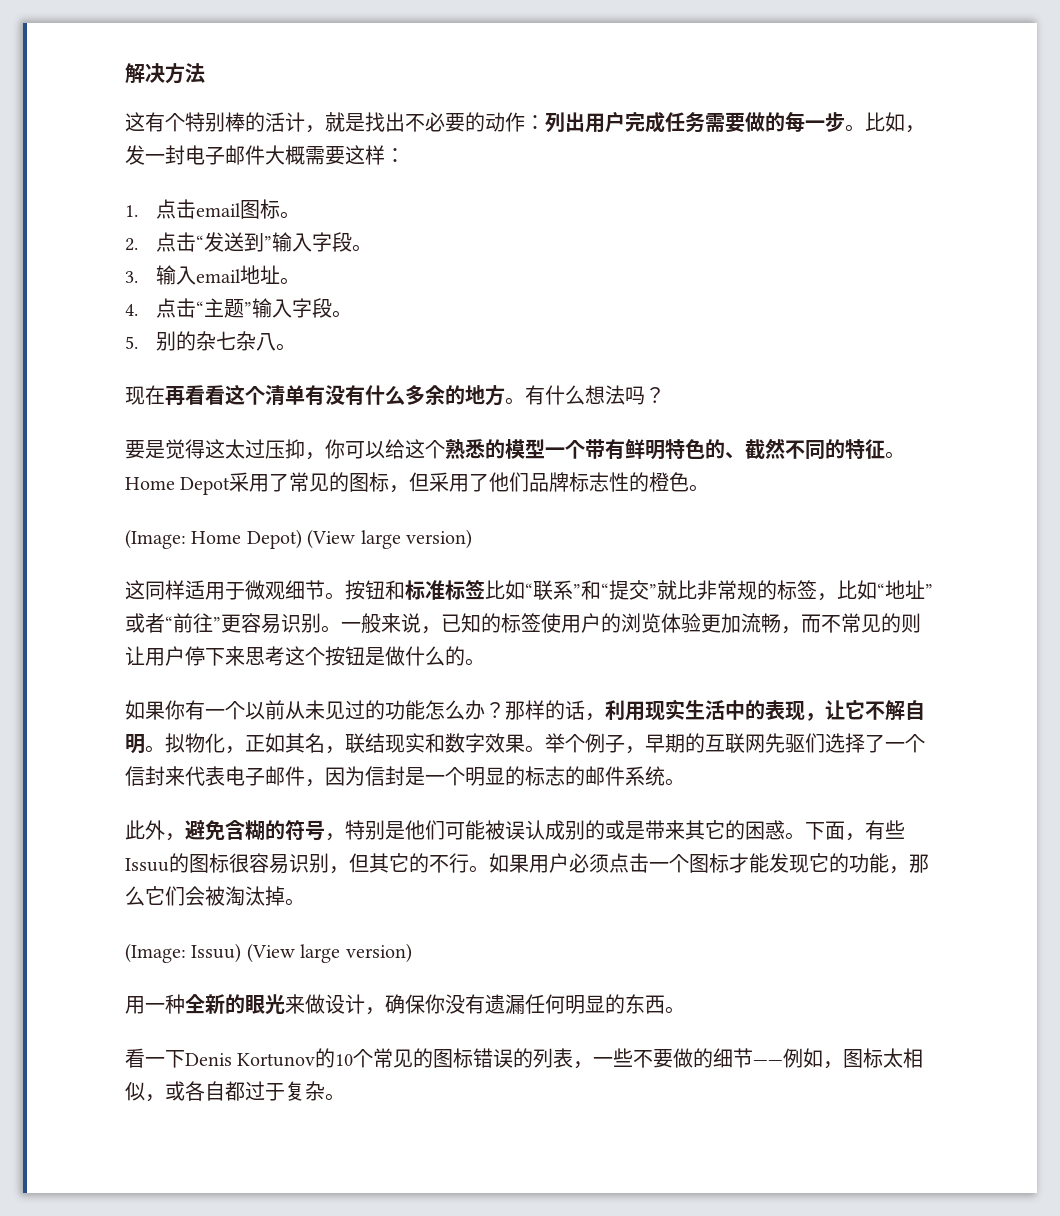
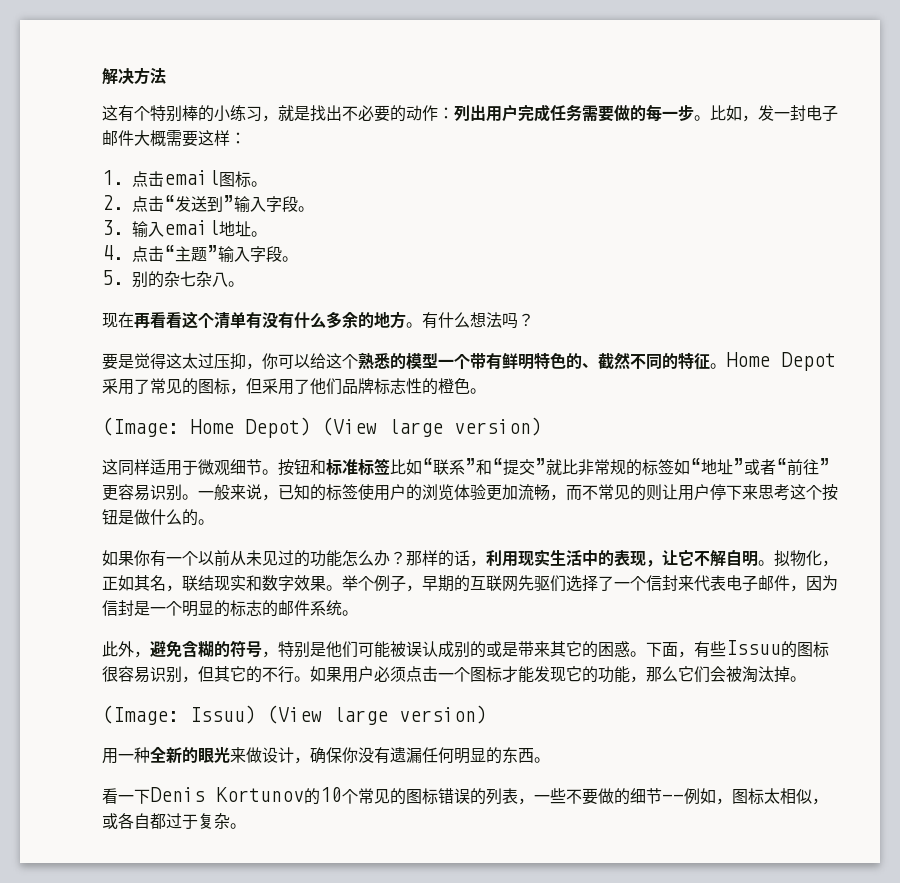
- 这有个特别棒的活计，就是找出不必要的动作：列出用户完成任务需要做的每一步。
+ 这有个特别棒的小练习，就是找出不必要的动作：列出用户完成任务需要做的每一步。
- 按钮和标准标签比如“联系”和“提交”就比非常规的标签，比如“地址”或者“前往”更容易识别。
+ 按钮和标准标签比如“联系”和“提交”就比非常规的标签如“地址”或者“前往”更容易识别。

